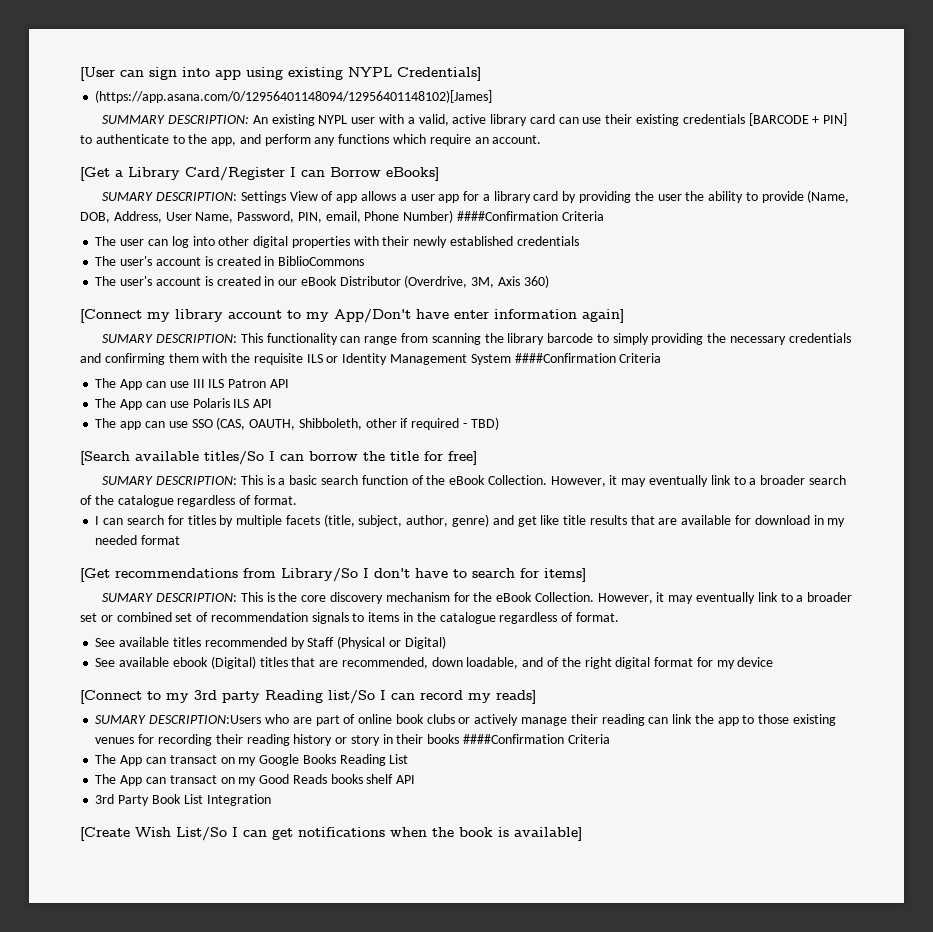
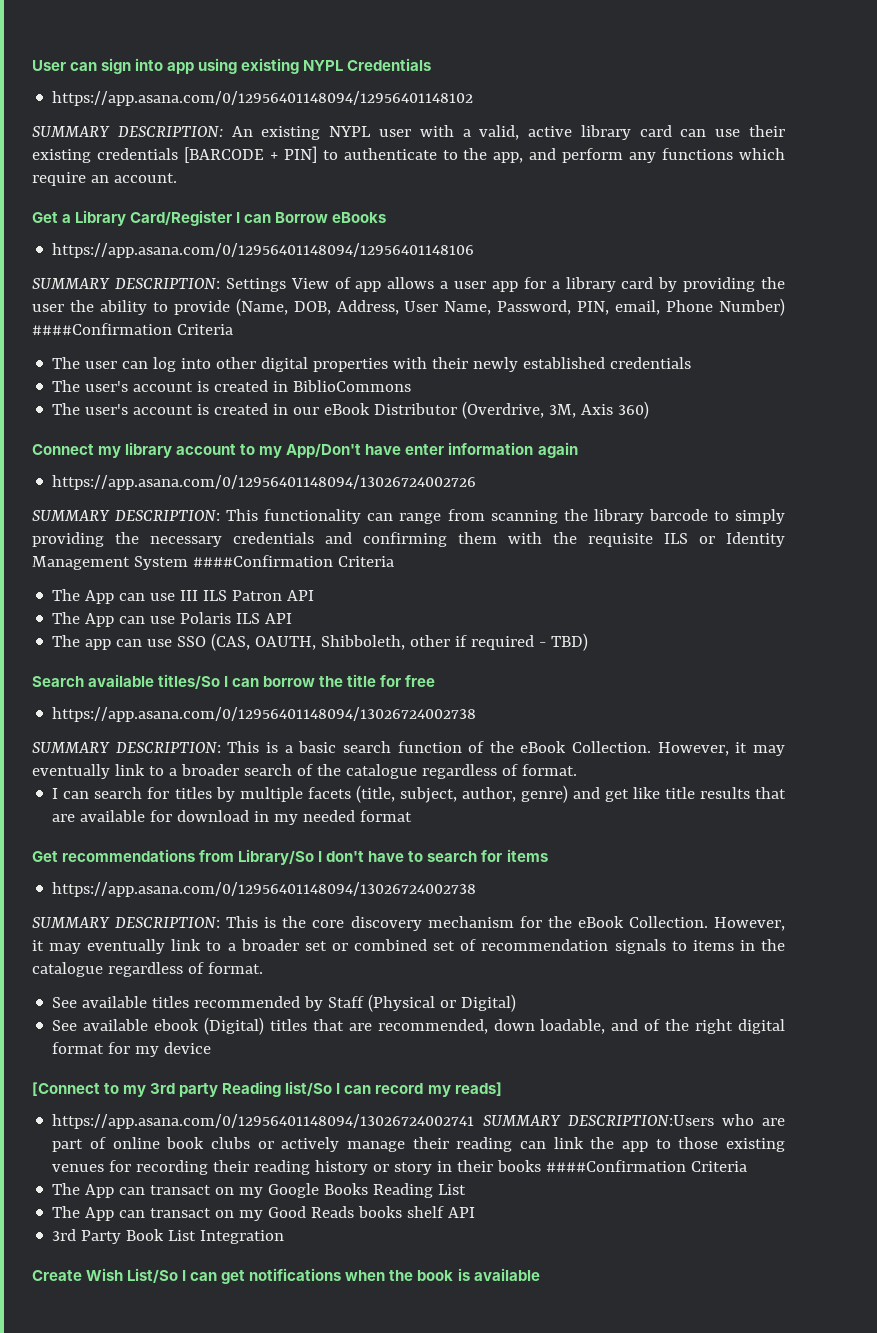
- [User can sign into app using existing NYPL Credentials]
- (https://app.asana.com/0/12956401148094/12956401148102)[James]
+ User can sign into app using existing NYPL Credentials
+ https://app.asana.com/0/12956401148094/12956401148102
- [Get a Library Card/Register I can Borrow eBooks]
- SUMARY DESCRIPTION: Settings View of app allows a user app for a library card by providing the user the ability to provide (Name, DOB, Address, User Name, Password, PIN, email, Phone Number) ####Confirmation Criteria
+ Get a Library Card/Register I can Borrow eBooks
+ https://app.asana.com/0/12956401148094/12956401148106
+ SUMMARY DESCRIPTION: Settings View of app allows a user app for a library card by providing the user the ability to provide (Name, DOB, Address, User Name, Password, PIN, email, Phone Number) ####Confirmation Criteria
- [Connect my library account to my App/Don't have enter information again]
- SUMARY DESCRIPTION: This functionality can range from scanning the library barcode to simply providing the necessary credentials and confirming them with the requisite ILS or Identity Management System ####Confirmation Criteria
+ Connect my library account to my App/Don't have enter information again
+ https://app.asana.com/0/12956401148094/13026724002726
+ SUMMARY DESCRIPTION: This functionality can range from scanning the library barcode to simply providing the necessary credentials and confirming them with the requisite ILS or Identity Management System ####Confirmation Criteria
- [Search available titles/So I can borrow the title for free]
- SUMARY DESCRIPTION: This is a basic search function of the eBook Collection.
+ Search available titles/So I can borrow the title for free
+ https://app.asana.com/0/12956401148094/13026724002738
+ SUMMARY DESCRIPTION: This is a basic search function of the eBook Collection.
- [Get recommendations from Library/So I don't have to search for items]
- SUMARY DESCRIPTION: This is the core discovery mechanism for the eBook Collection.
+ Get recommendations from Library/So I don't have to search for items
+ https://app.asana.com/0/12956401148094/13026724002738
+ SUMMARY DESCRIPTION: This is the core discovery mechanism for the eBook Collection.
- SUMARY DESCRIPTION:Users who are part of online book clubs or actively manage their reading can link the app to those existing venues for recording their reading history or story in their books ####Confirmation Criteria
+ https://app.asana.com/0/12956401148094/13026724002741 SUMMARY DESCRIPTION:Users who are part of online book clubs or actively manage their reading can link the app to those existing venues for recording their reading history or story in their books ####Confirmation Criteria
- [Create Wish List/So I can get notifications when the book is available]
+ Create Wish List/So I can get notifications when the book is available

